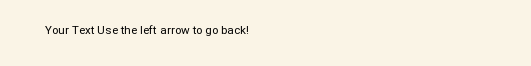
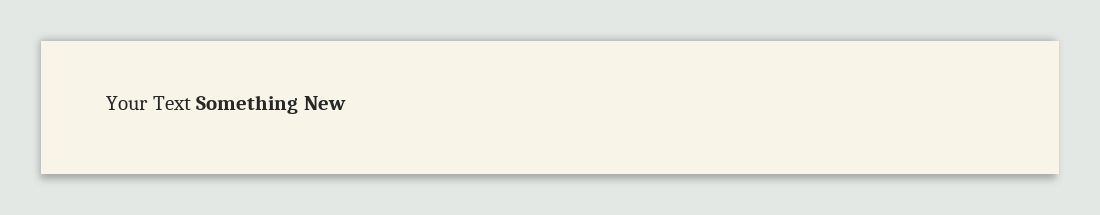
- Your Text Use the left arrow to go back!
+ Your Text Something New

